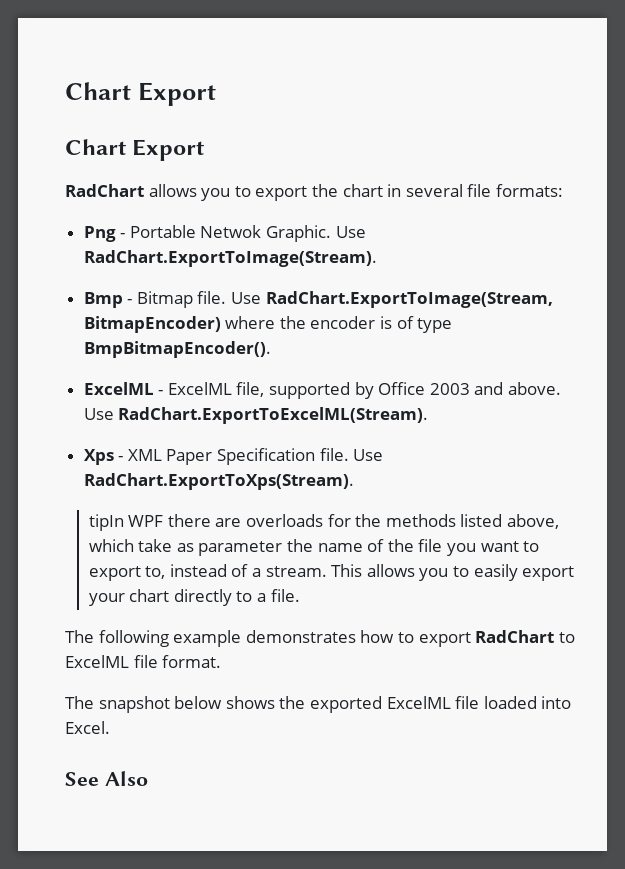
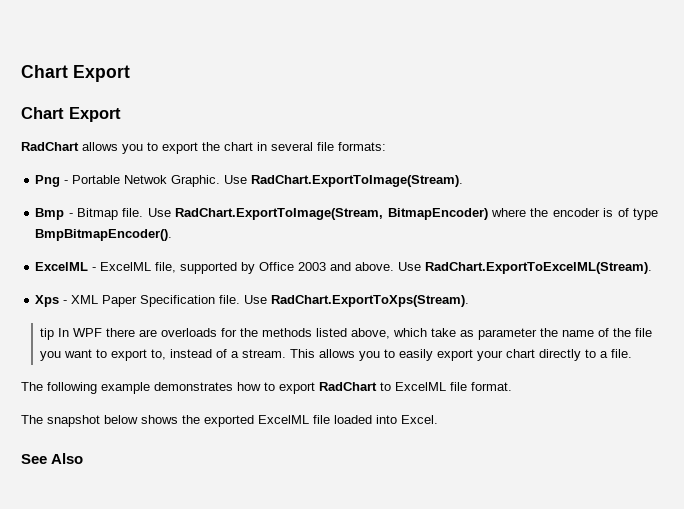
- tipIn WPF there are overloads for the methods listed above, which take as parameter the name of the file you want to export to, instead of a stream.
+ tip In WPF there are overloads for the methods listed above, which take as parameter the name of the file you want to export to, instead of a stream.

